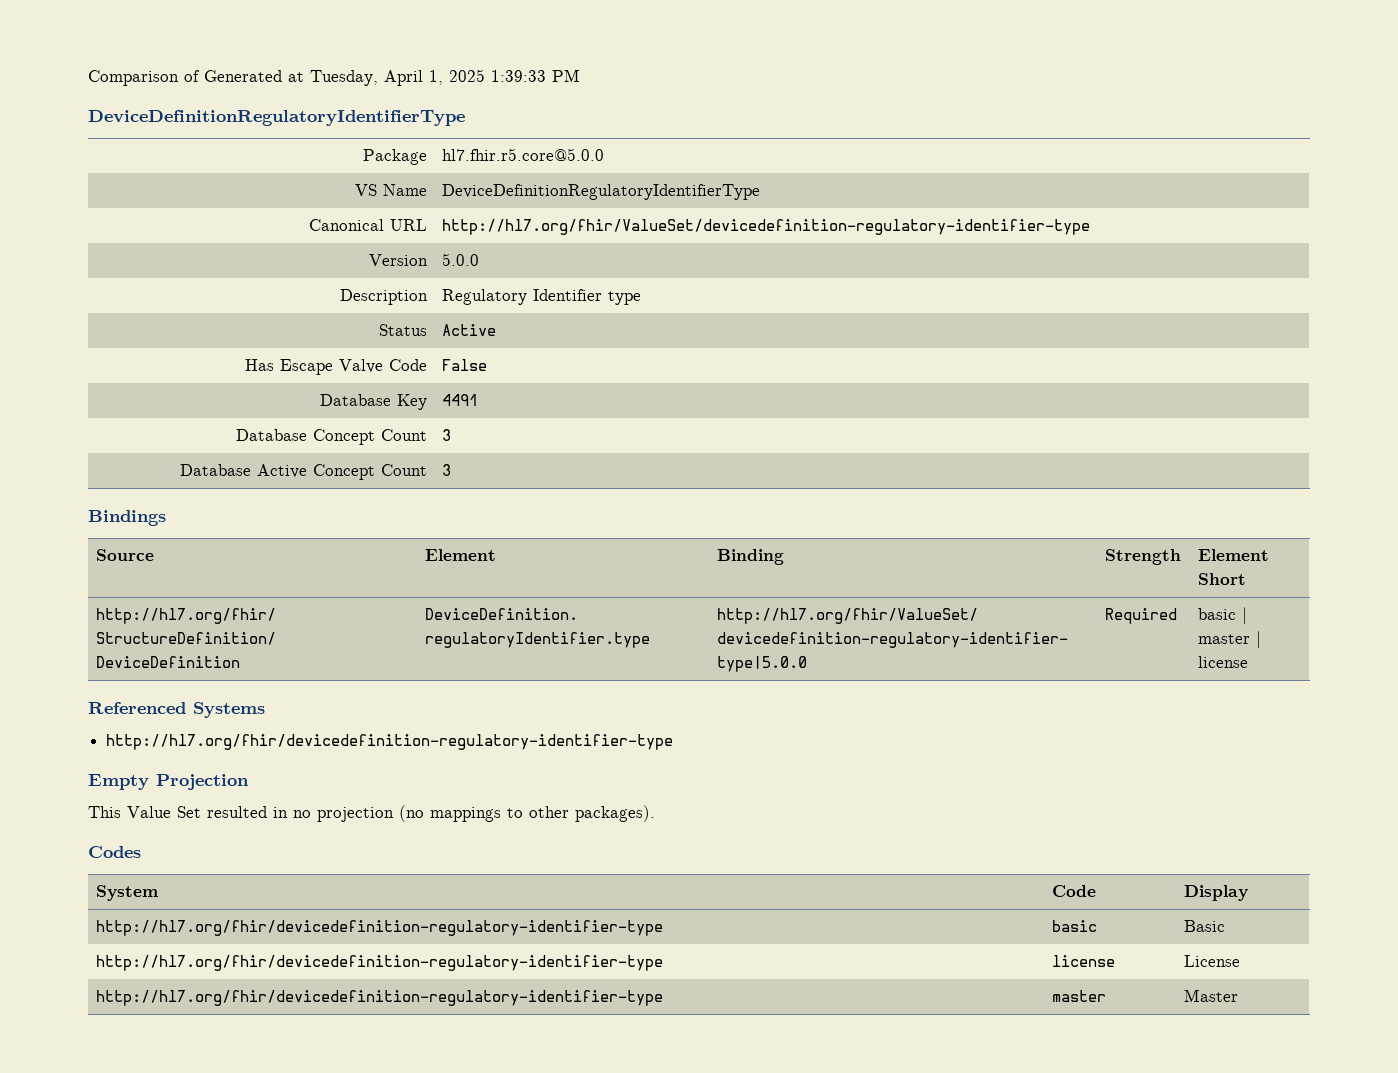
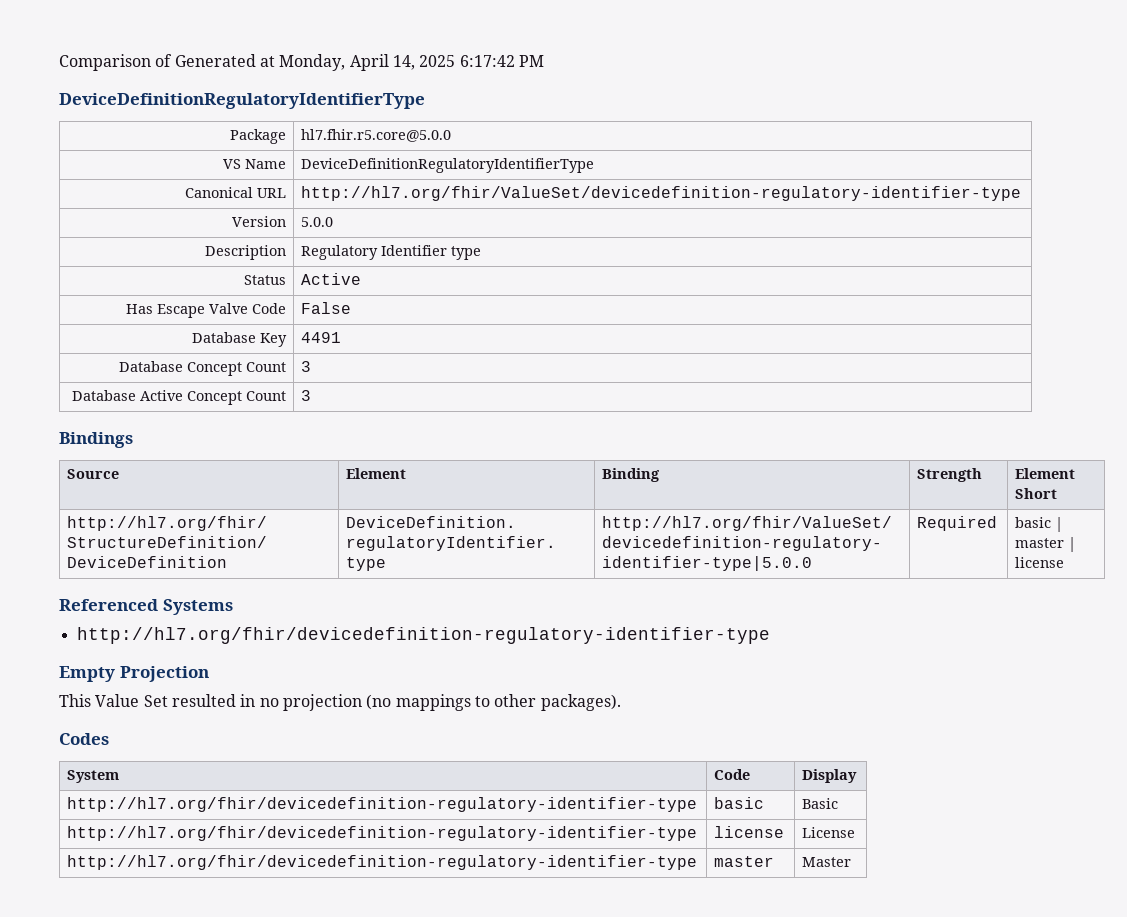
- Comparison of Generated at Tuesday, April 1, 2025 1:39:33 PM
+ Comparison of Generated at Monday, April 14, 2025 6:17:42 PM

